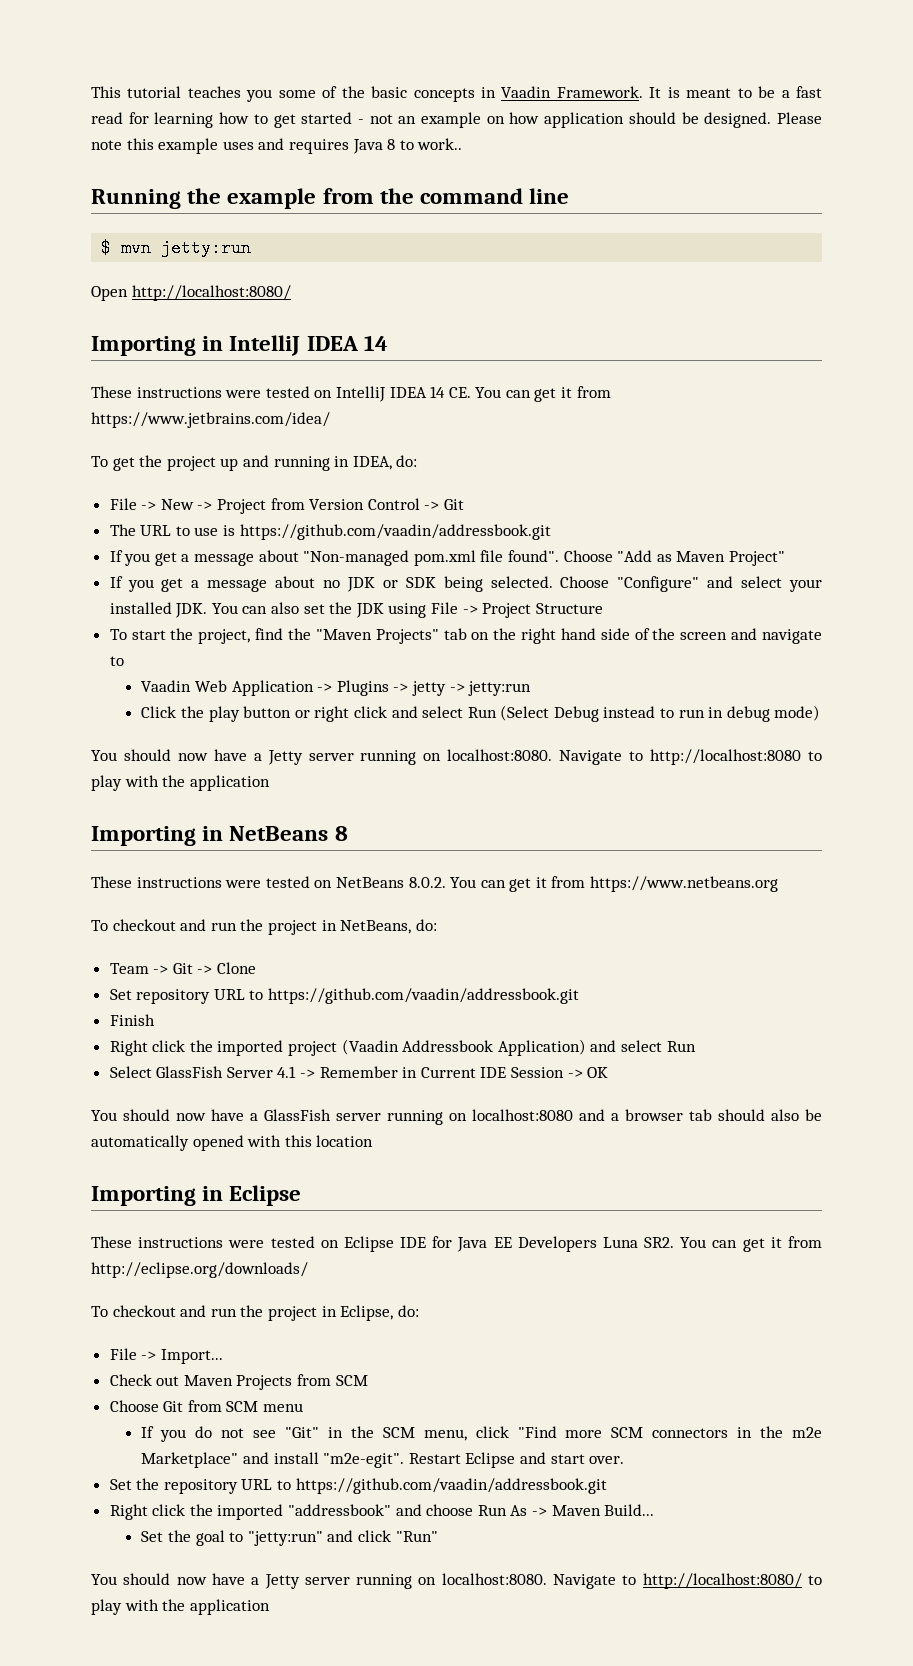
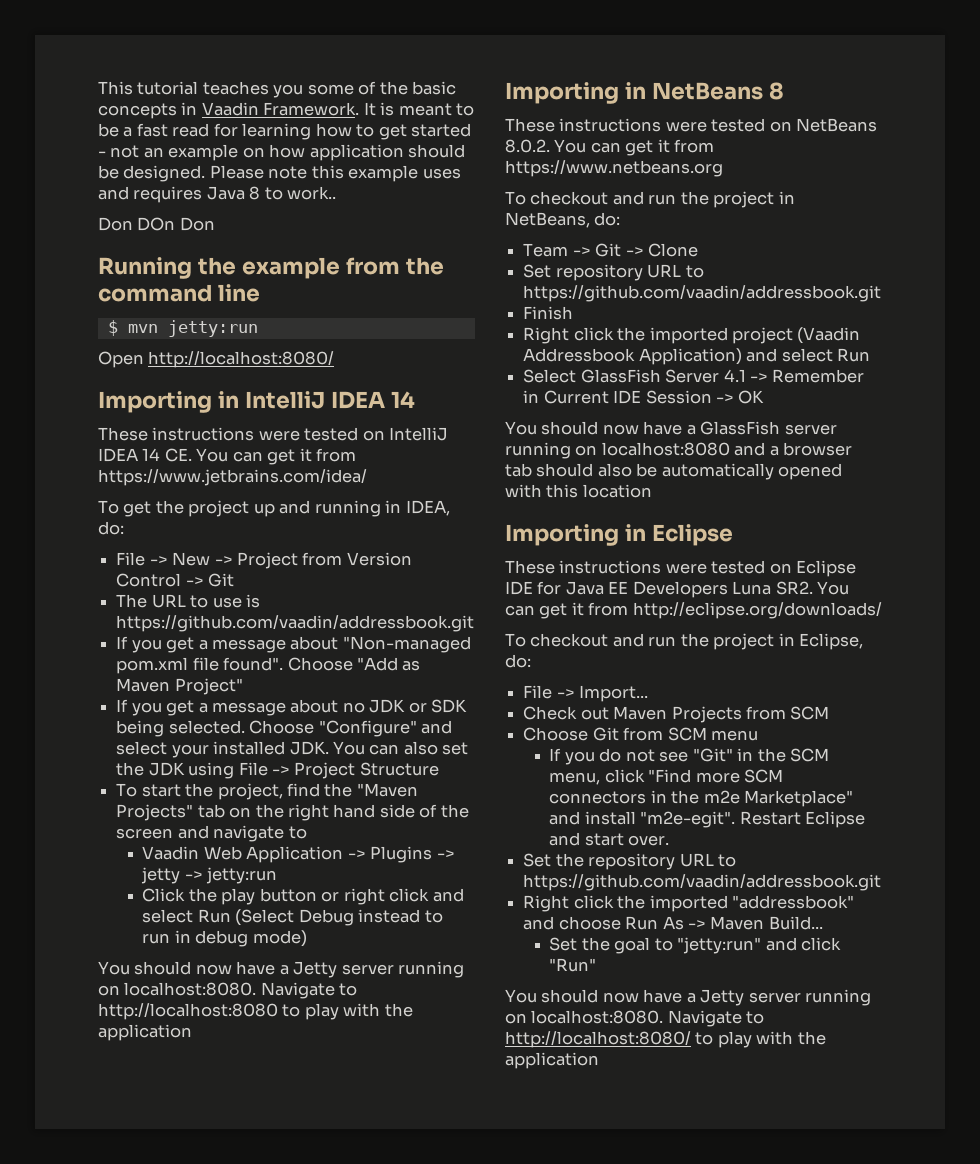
+ Don DOn Don

